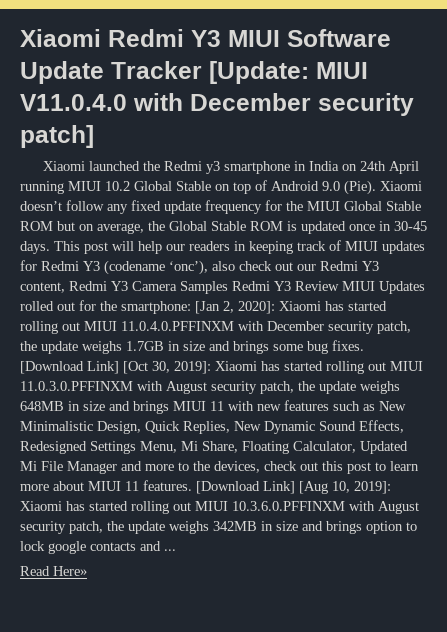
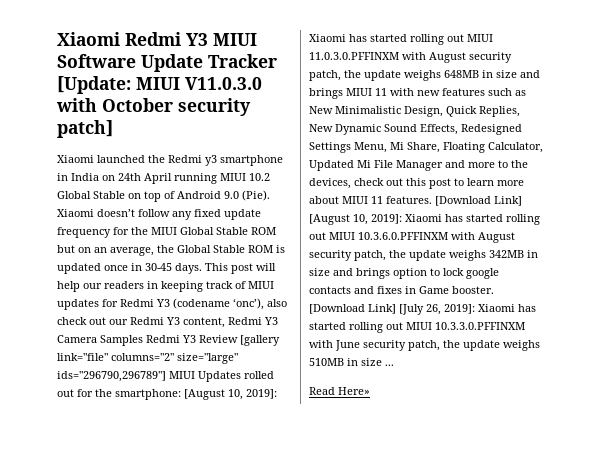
- Xiaomi Redmi Y3 MIUI Software Update Tracker [Update: MIUI V11.0.4.0 with December security patch]
+ Xiaomi Redmi Y3 MIUI Software Update Tracker [Update: MIUI V11.0.3.0 with October security patch]
- Xiaomi doesn’t follow any fixed update frequency for the MIUI Global Stable ROM but on average, the Global Stable ROM is updated once in 30-45 days.
+ Xiaomi doesn’t follow any fixed update frequency for the MIUI Global Stable ROM but on an average, the Global Stable ROM is updated once in 30-45 days.
- This post will help our readers in keeping track of MIUI updates for Redmi Y3 (codename ‘onc’), also check out our Redmi Y3 content, Redmi Y3 Camera Samples Redmi Y3 Review MIUI Updates rolled out for the smartphone: [Jan 2, 2020]: Xiaomi has started rolling out MIUI 11.0.4.0.PFFINXM with December security patch, the update weighs 1.7GB in size and brings some bug fixes. [Download Link] [Oct 30, 2019]:
+ This post will help our readers in keeping track of MIUI updates for Redmi Y3 (codename ‘onc’), also check out our Redmi Y3 content, Redmi Y3 Camera Samples Redmi Y3 Review [gallery link="file" columns="2" size="large" ids="296790,296789"] MIUI Updates rolled out for the smartphone: [August 10, 2019]:
- [Download Link] [Aug 10, 2019]: Xiaomi has started rolling out MIUI 10.3.6.0.PFFINXM with August security patch, the update weighs 342MB in size and brings option to lock google contacts and ...
+ [Download Link] [August 10, 2019]: Xiaomi has started rolling out MIUI 10.3.6.0.PFFINXM with August security patch, the update weighs 342MB in size and brings option to lock google contacts and fixes in Game booster. [Download Link] [July 26, 2019]: Xiaomi has started rolling out MIUI 10.3.3.0.PFFINXM with June security patch, the update weighs 510MB in size ...

